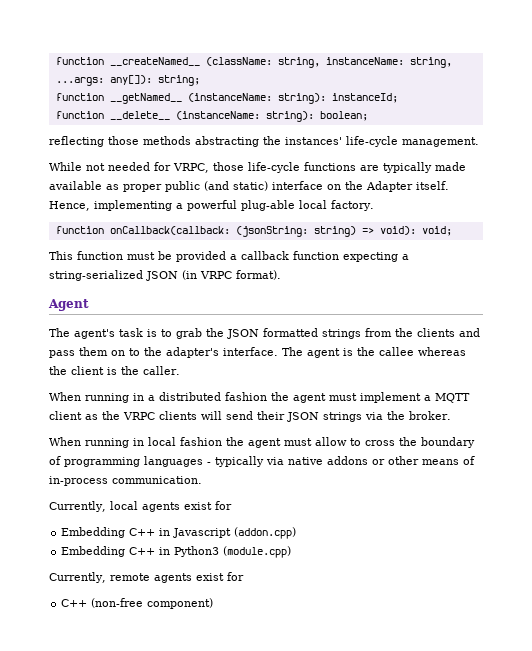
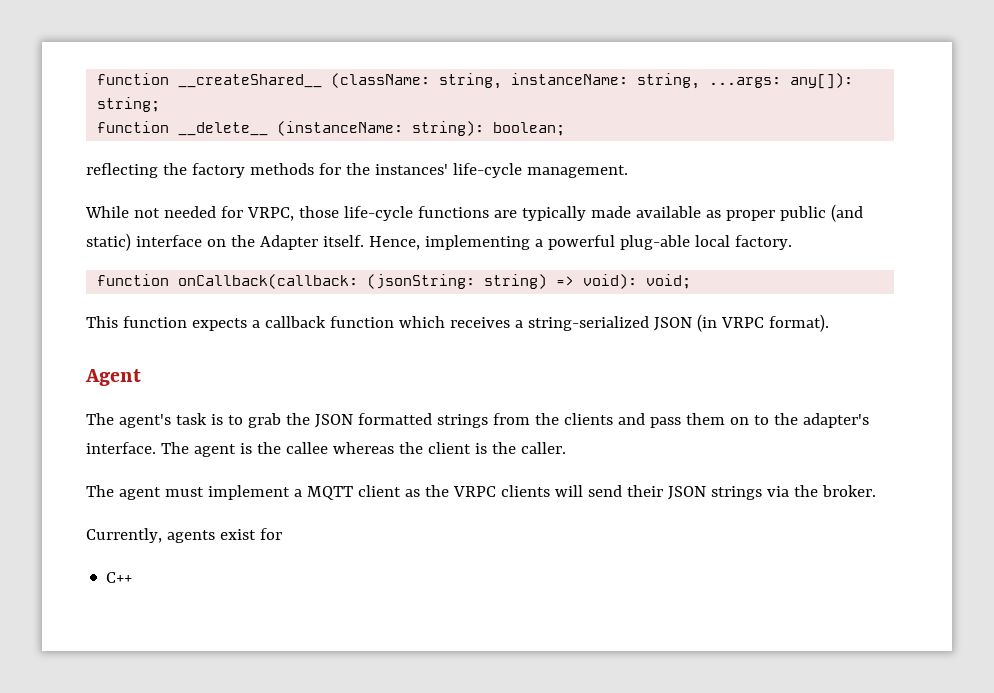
- function __createNamed__ (className: string, instanceName: string, ...args: any[]): string;
+ function __createShared__ (className: string, instanceName: string, ...args: any[]): string;
- function __getNamed__ (instanceName: string): instanceId;
- reflecting those methods abstracting the instances' life-cycle management.
+ reflecting the factory methods for the instances' life-cycle management.
- This function must be provided a callback function expecting a string-serialized JSON (in VRPC format).
+ This function expects a callback function which receives a string-serialized JSON (in VRPC format).
- When running in a distributed fashion the agent must implement a MQTT client as the VRPC clients will send their JSON strings via the broker.
+ The agent must implement a MQTT client as the VRPC clients will send their JSON strings via the broker.
- When running in local fashion the agent must allow to cross the boundary of programming languages - typically via native addons or other means of in-process communication.
- Currently, local agents exist for
- Embedding C++ in Javascript (addon.cpp)
- Embedding C++ in Python3 (module.cpp)
- Currently, remote agents exist for
+ Currently, agents exist for
- C++ (non-free component)
+ C++

